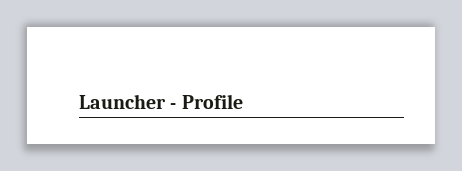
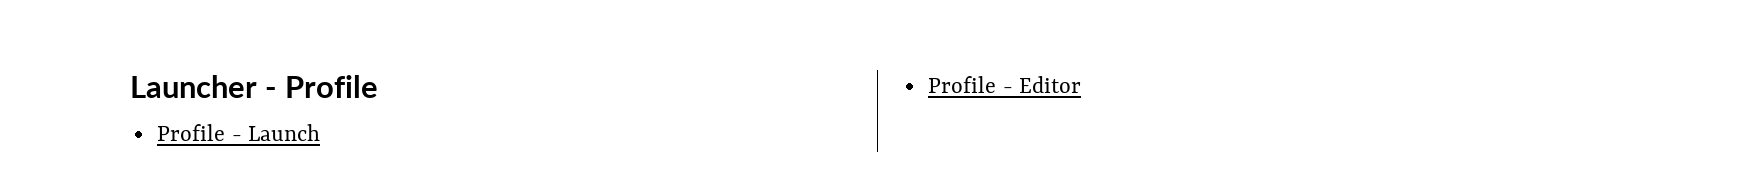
+ Profile - Launch
+ Profile - Editor

